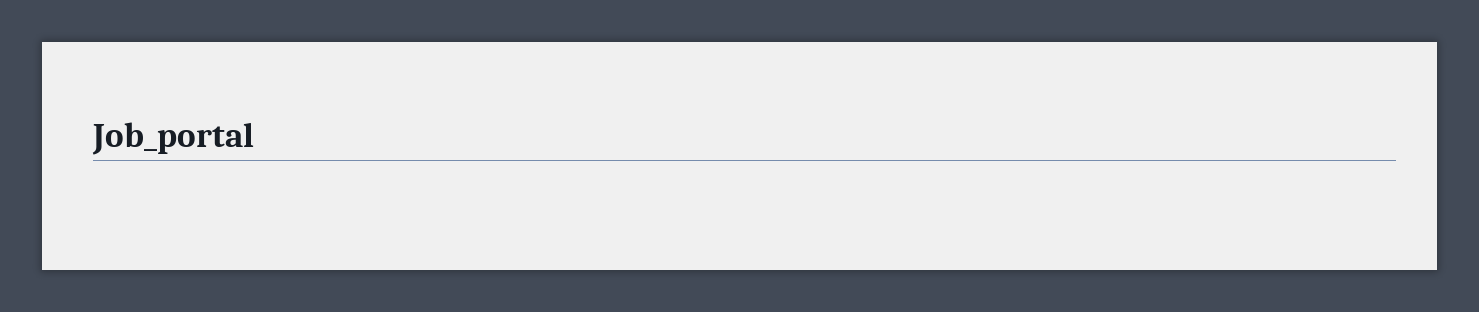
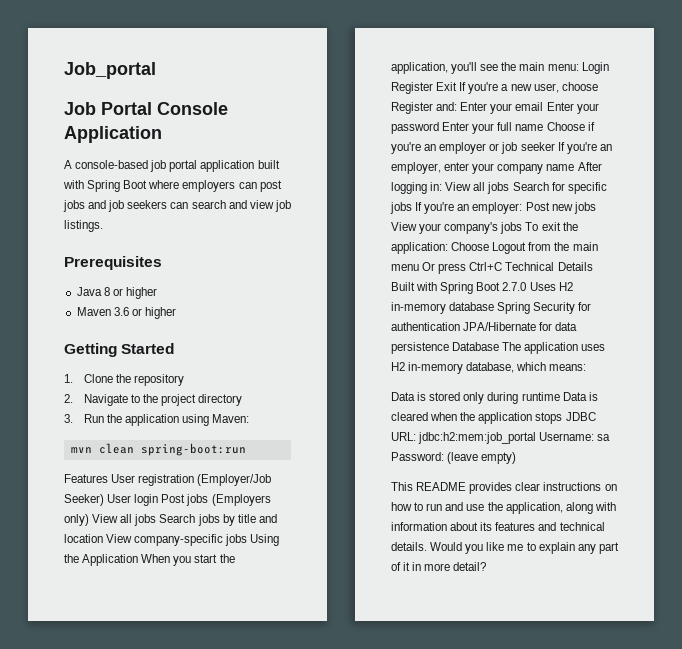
+ Job Portal Console Application
+ A console-based job portal application built with Spring Boot where employers can post jobs and job seekers can search and view job listings.
+ Prerequisites
+ Java 8 or higher
+ Maven 3.6 or higher
+ Getting Started
+ 1. Clone the repository
+ 2. Navigate to the project directory
+ 3. Run the application using Maven:
+ mvn clean spring-boot:run
+ Features User registration (Employer/Job Seeker) User login Post jobs (Employers only) View all jobs Search jobs by title and location View company-specific jobs Using the Application When you start the application, you'll see the main menu: Login Register Exit If you're a new user, choose Register and: Enter your email Enter your password Enter your full name Choose if you're an employer or job seeker If you're an employer, enter your company name After logging in: View all jobs Search for specific jobs If you're an employer: Post new jobs View your company's jobs To exit the application: Choose Logout from the main menu Or press Ctrl+C Technical Details Built with Spring Boot 2.7.0 Uses H2 in-memory database Spring Security for authentication JPA/Hibernate for data persistence Database The application uses H2 in-memory database, which means:
+ Data is stored only during runtime Data is cleared when the application stops JDBC URL: jdbc:h2:mem:job_portal Username: sa Password: (leave empty)
+ This README provides clear instructions on how to run and use the application, along with information about its features and technical details. Would you like me to explain any part of it in more detail?

